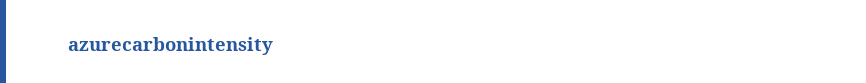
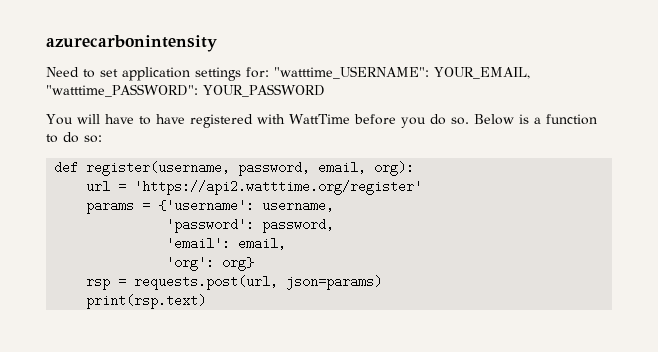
+ Need to set application settings for: "watttime_USERNAME": YOUR_EMAIL, "watttime_PASSWORD": YOUR_PASSWORD
+ You will have to have registered with WattTime before you do so. Below is a function to do so:
+ def register(username, password, email, org):
+ url = 'https://api2.watttime.org/register'
+ params = {'username': username,
+ 'password': password,
+ 'email': email,
+ 'org': org}
+ rsp = requests.post(url, json=params)
+ print(rsp.text)

